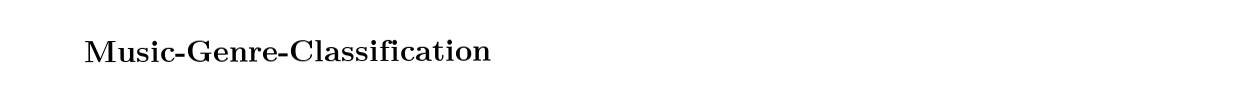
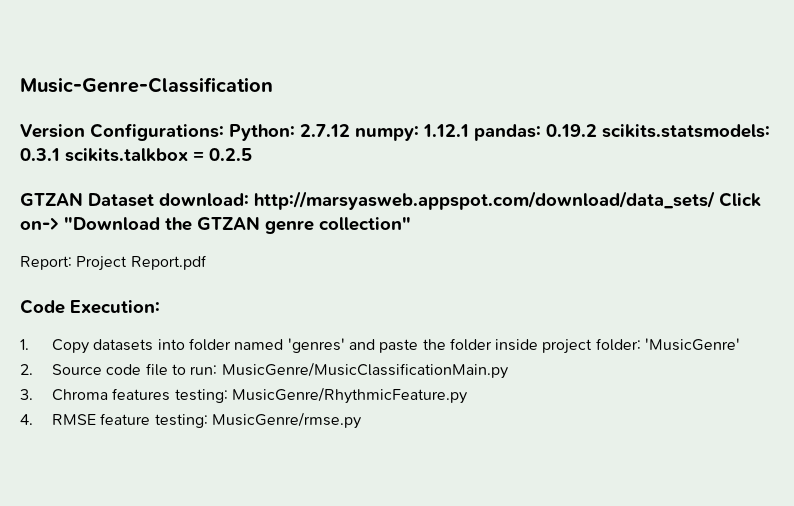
+ Version Configurations: Python: 2.7.12 numpy: 1.12.1 pandas: 0.19.2 scikits.statsmodels: 0.3.1 scikits.talkbox = 0.2.5
+ GTZAN Dataset download: http://marsyasweb.appspot.com/download/data_sets/ Click on-> "Download the GTZAN genre collection"
+ Report: Project Report.pdf
+ Code Execution:
+ 1. Copy datasets into folder named 'genres' and paste the folder inside project folder: 'MusicGenre'
+ 2. Source code file to run: MusicGenre/MusicClassificationMain.py
+ 3. Chroma features testing: MusicGenre/RhythmicFeature.py
+ 4. RMSE feature testing: MusicGenre/rmse.py

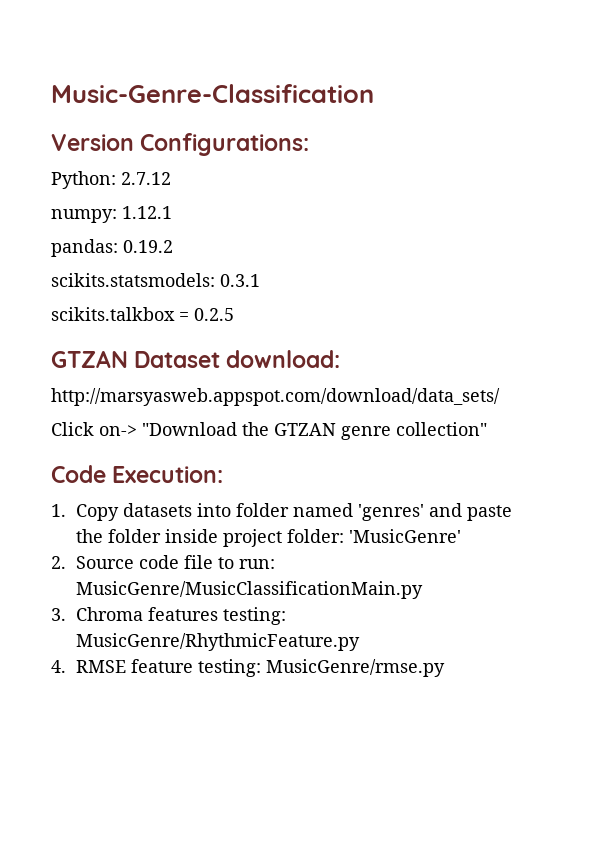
- Version Configurations: Python: 2.7.12 numpy: 1.12.1 pandas: 0.19.2 scikits.statsmodels: 0.3.1 scikits.talkbox = 0.2.5
+ Version Configurations:
+ Python: 2.7.12
+ numpy: 1.12.1
+ pandas: 0.19.2
+ scikits.statsmodels: 0.3.1
+ scikits.talkbox = 0.2.5
- GTZAN Dataset download: http://marsyasweb.appspot.com/download/data_sets/ Click on-> "Download the GTZAN genre collection"
+ GTZAN Dataset download:
+ http://marsyasweb.appspot.com/download/data_sets/
+ Click on-> "Download the GTZAN genre collection"
- Report: Project Report.pdf

